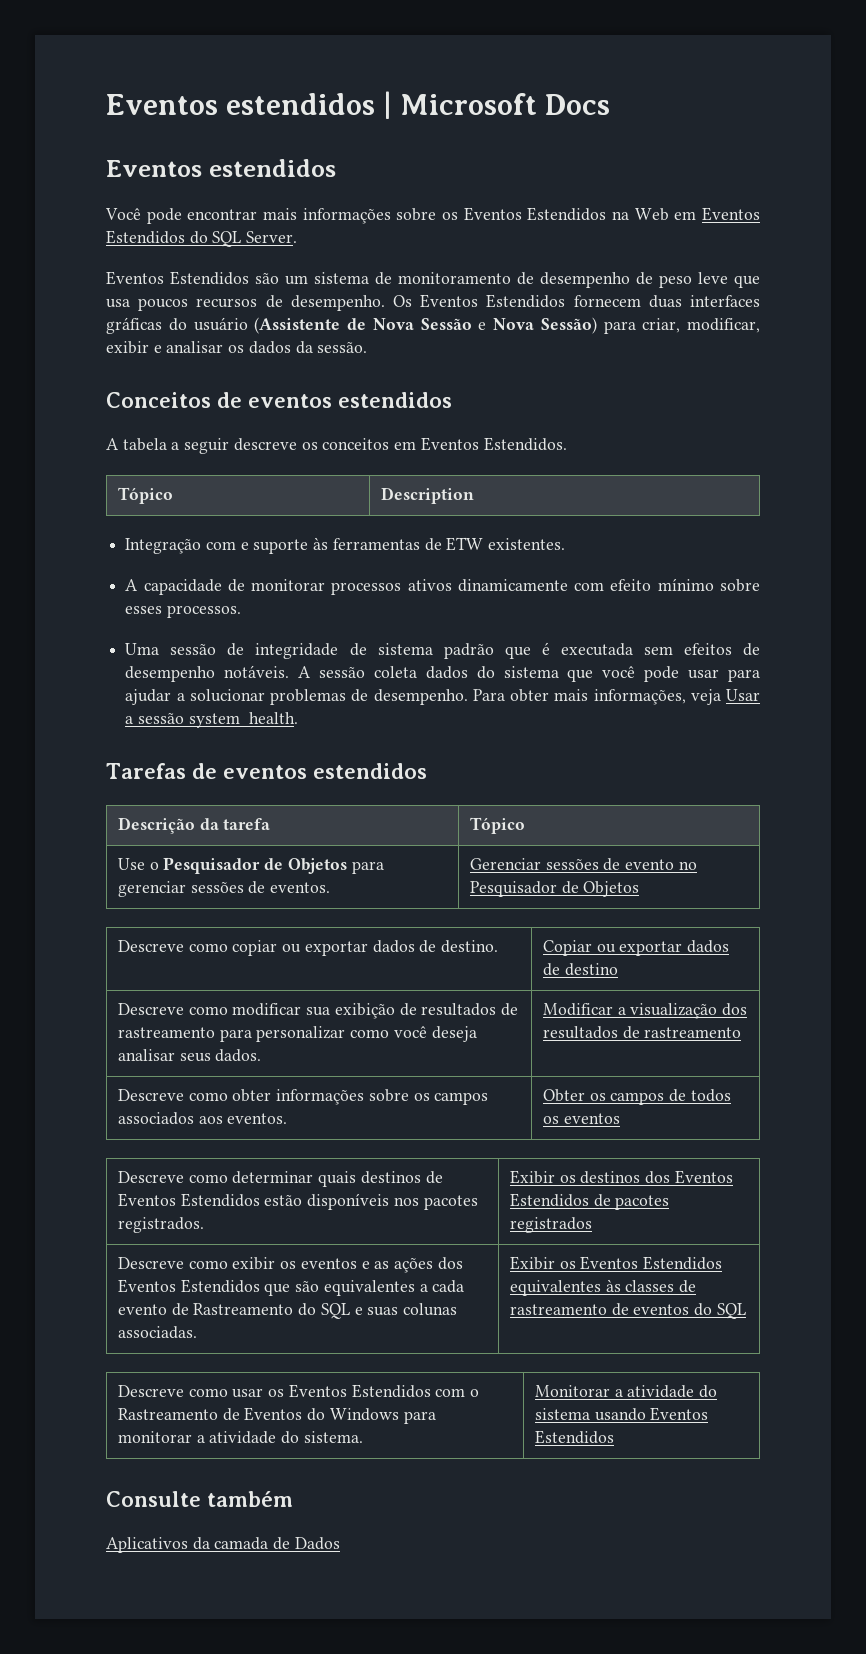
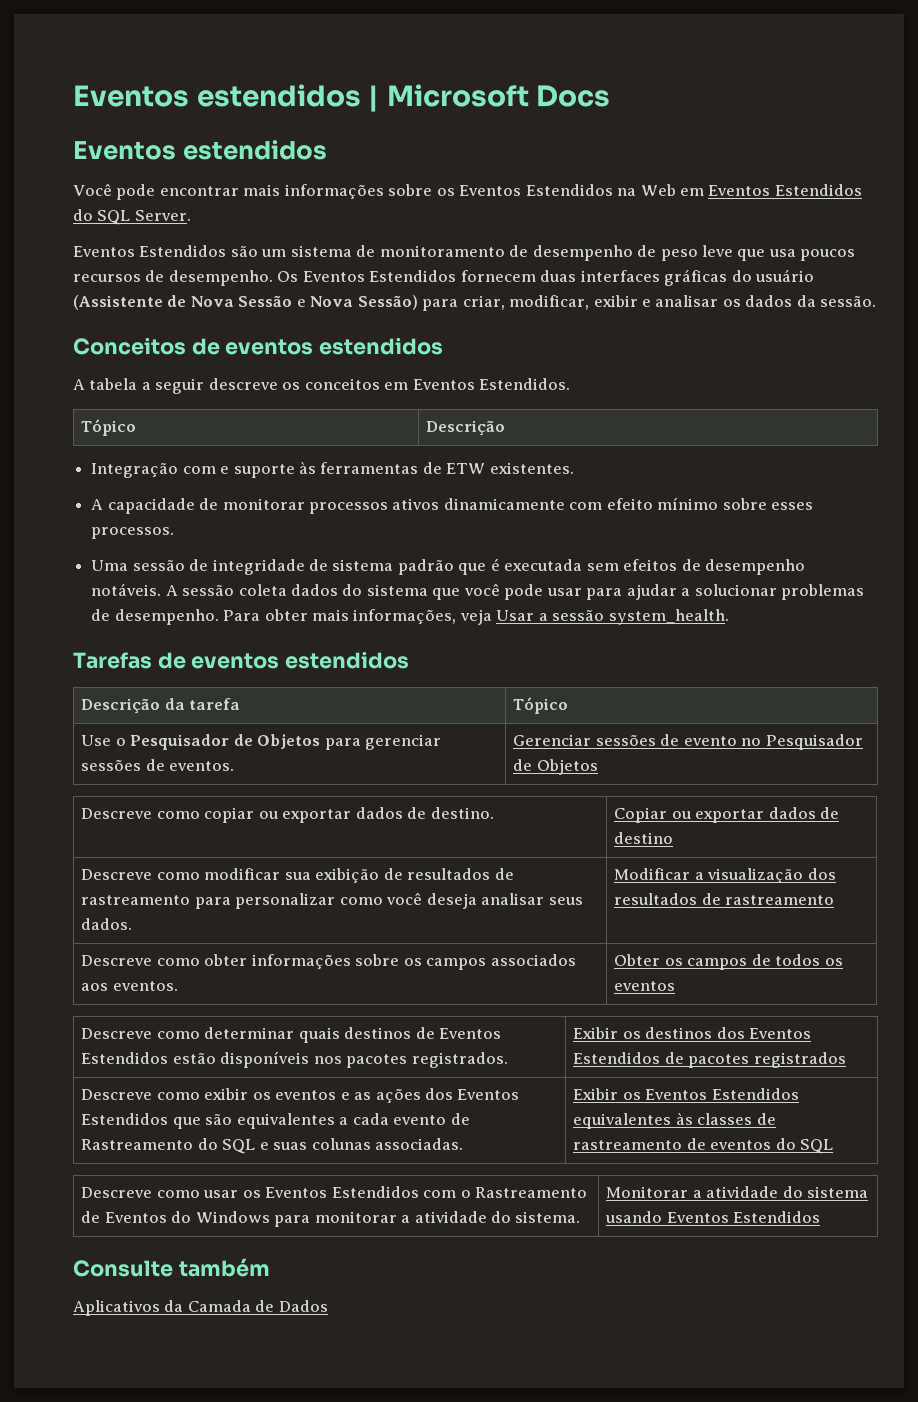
- Tópico | Description
+ Tópico | Descrição
- Aplicativos da camada de Dados
+ Aplicativos da Camada de Dados

